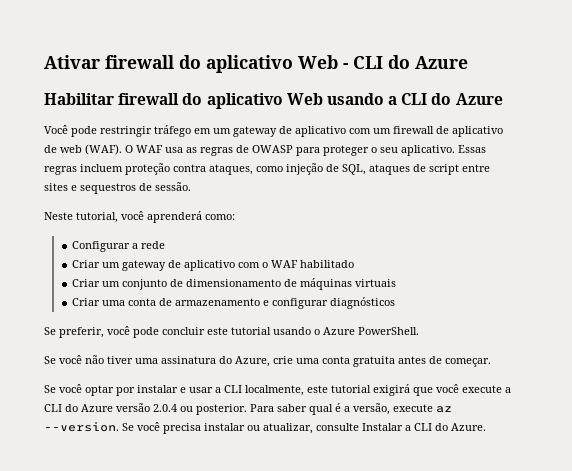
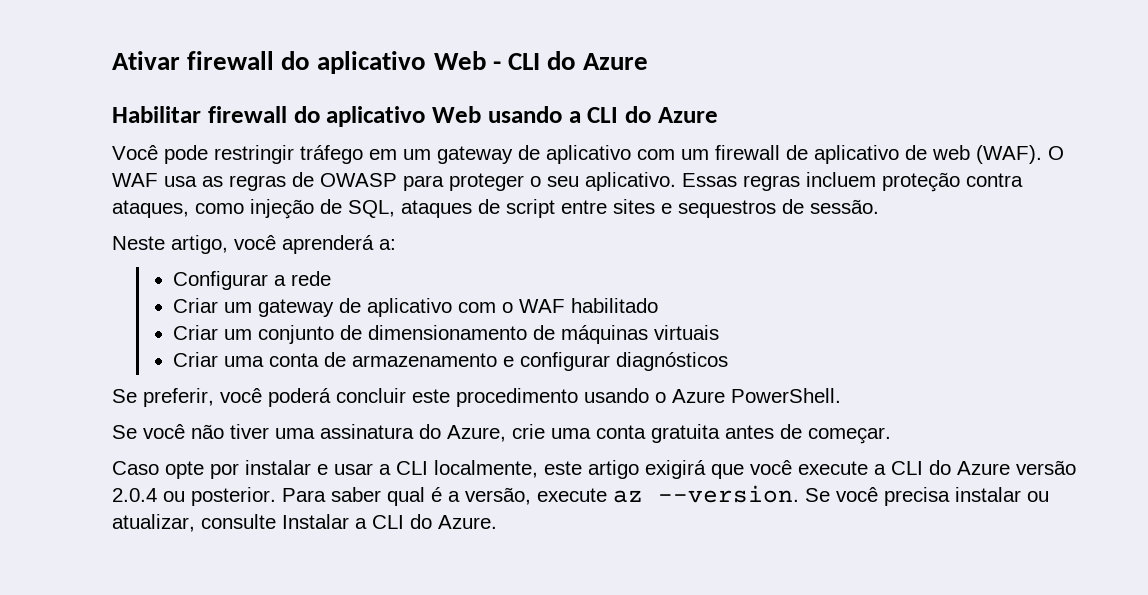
- Neste tutorial, você aprenderá como:
+ Neste artigo, você aprenderá a:
- Se preferir, você pode concluir este tutorial usando o Azure PowerShell.
+ Se preferir, você poderá concluir este procedimento usando o Azure PowerShell.
- Se você optar por instalar e usar a CLI localmente, este tutorial exigirá que você execute a CLI do Azure versão 2.0.4 ou posterior.
+ Caso opte por instalar e usar a CLI localmente, este artigo exigirá que você execute a CLI do Azure versão 2.0.4 ou posterior.

